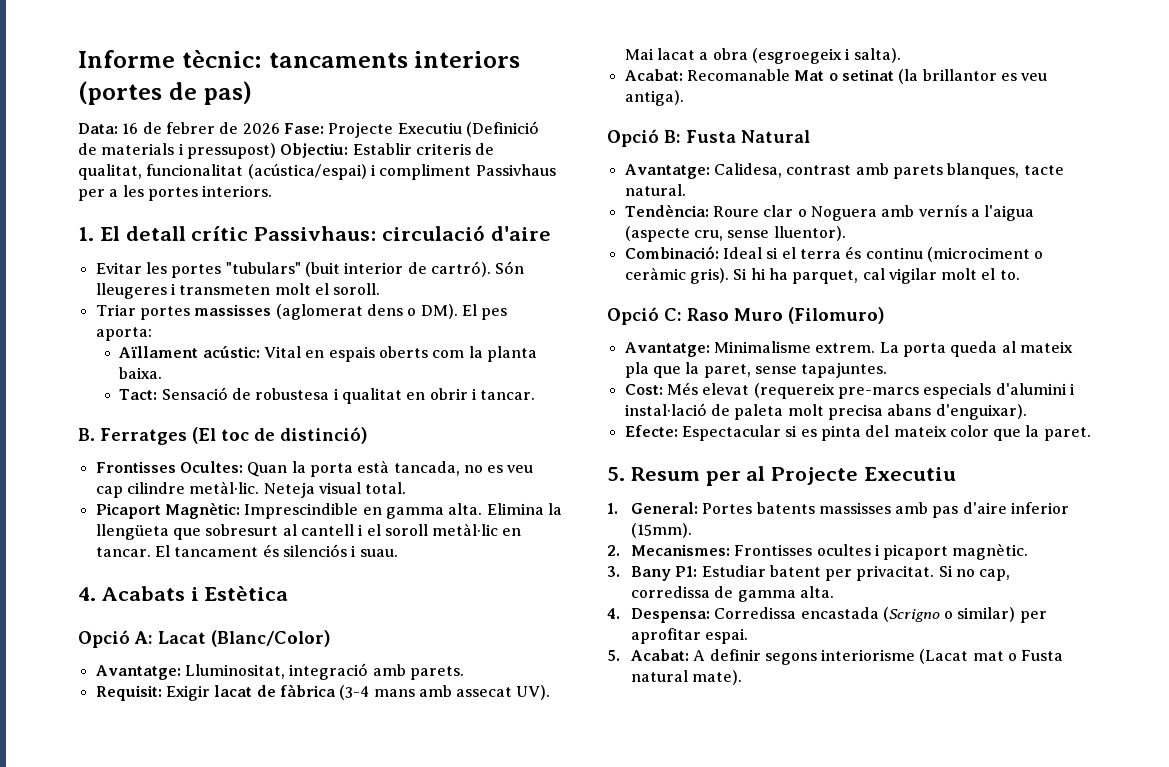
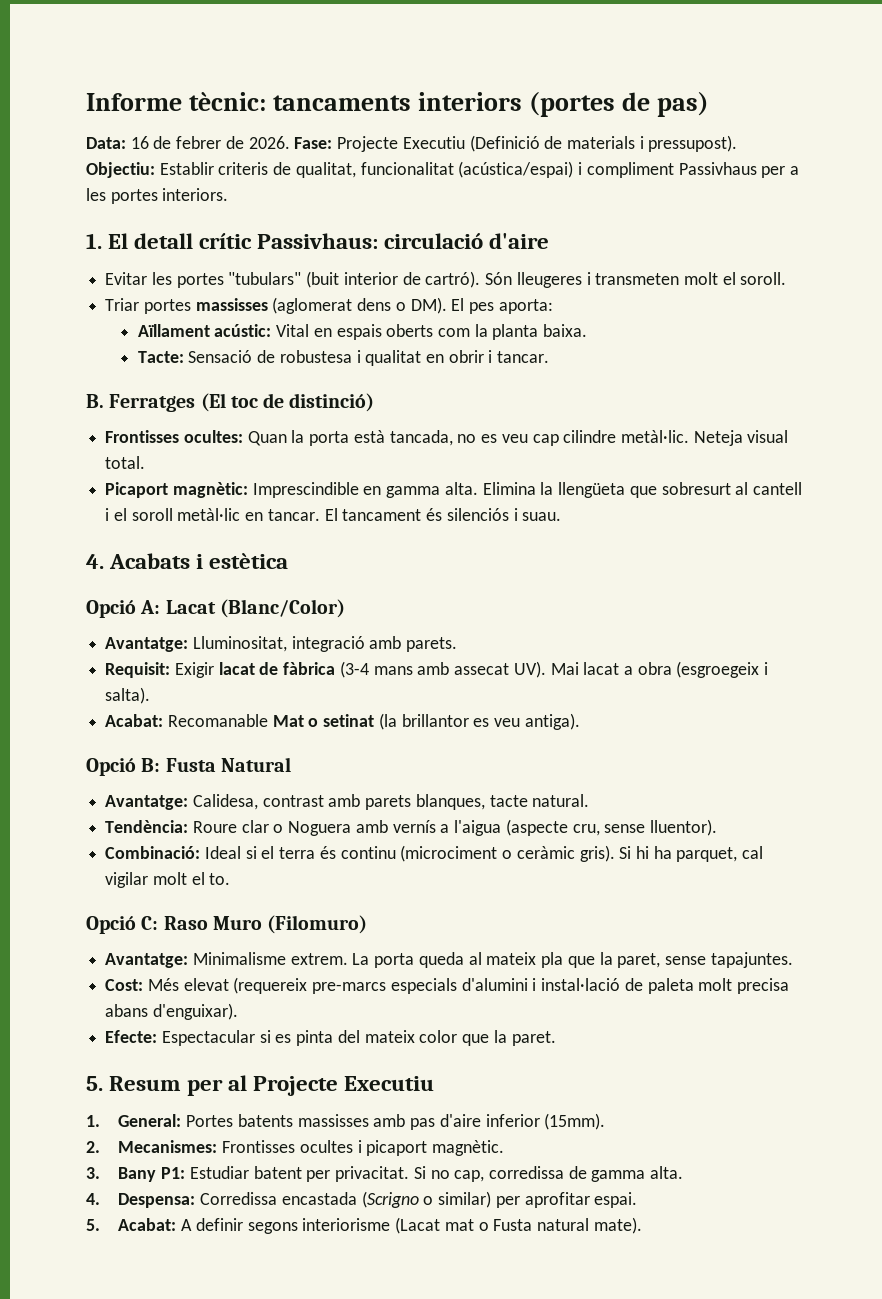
- Data: 16 de febrer de 2026 Fase: Projecte Executiu (Definició de materials i pressupost) Objectiu: Establir criteris de qualitat, funcionalitat (acústica/espai) i compliment Passivhaus per a les portes interiors.
+ Data: 16 de febrer de 2026. Fase: Projecte Executiu (Definició de materials i pressupost). Objectiu: Establir criteris de qualitat, funcionalitat (acústica/espai) i compliment Passivhaus per a les portes interiors.
- Tact: Sensació de robustesa i qualitat en obrir i tancar.
+ Tacte: Sensació de robustesa i qualitat en obrir i tancar.
- Frontisses Ocultes: Quan la porta està tancada, no es veu cap cilindre metàl·lic.
+ Frontisses ocultes: Quan la porta està tancada, no es veu cap cilindre metàl·lic.
- Picaport Magnètic: Imprescindible en gamma alta.
+ Picaport magnètic: Imprescindible en gamma alta.
- 4. Acabats i Estètica
+ 4. Acabats i estètica

